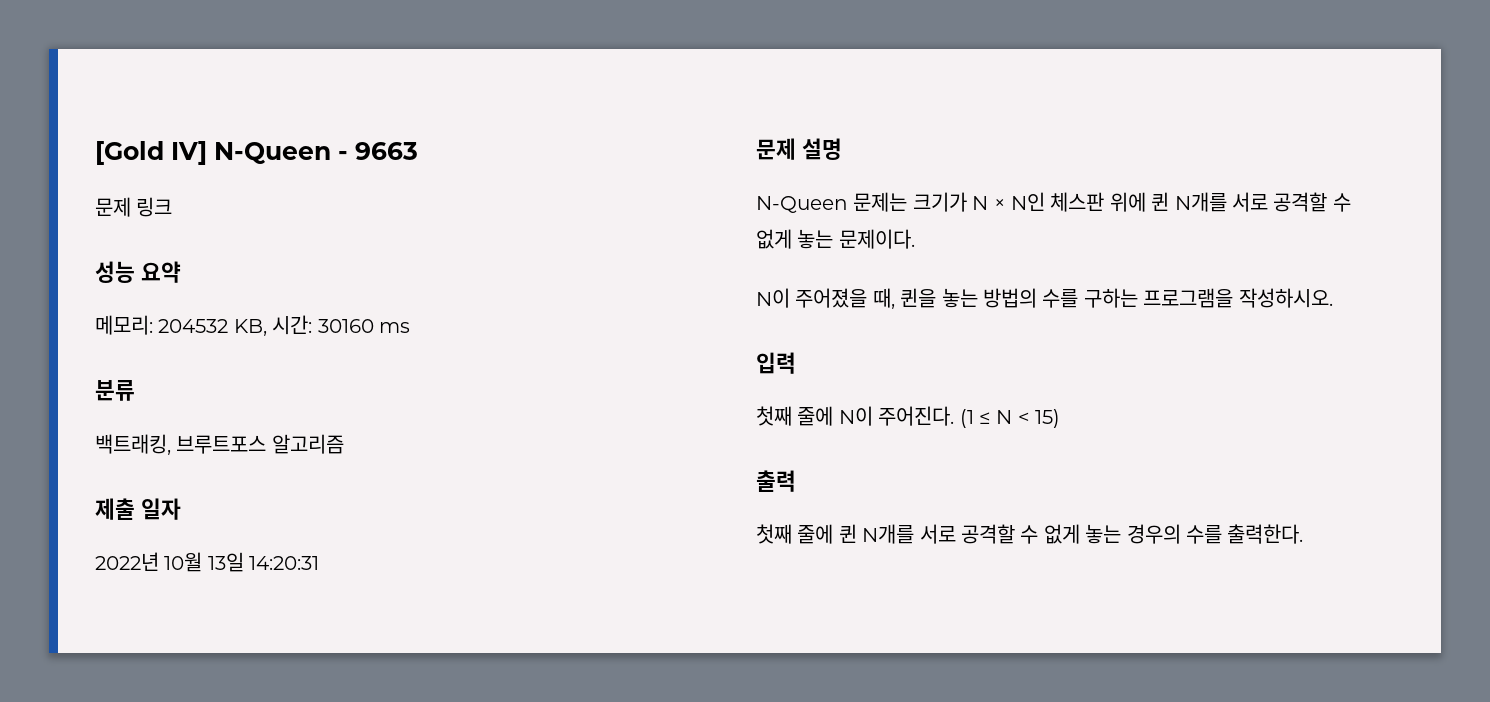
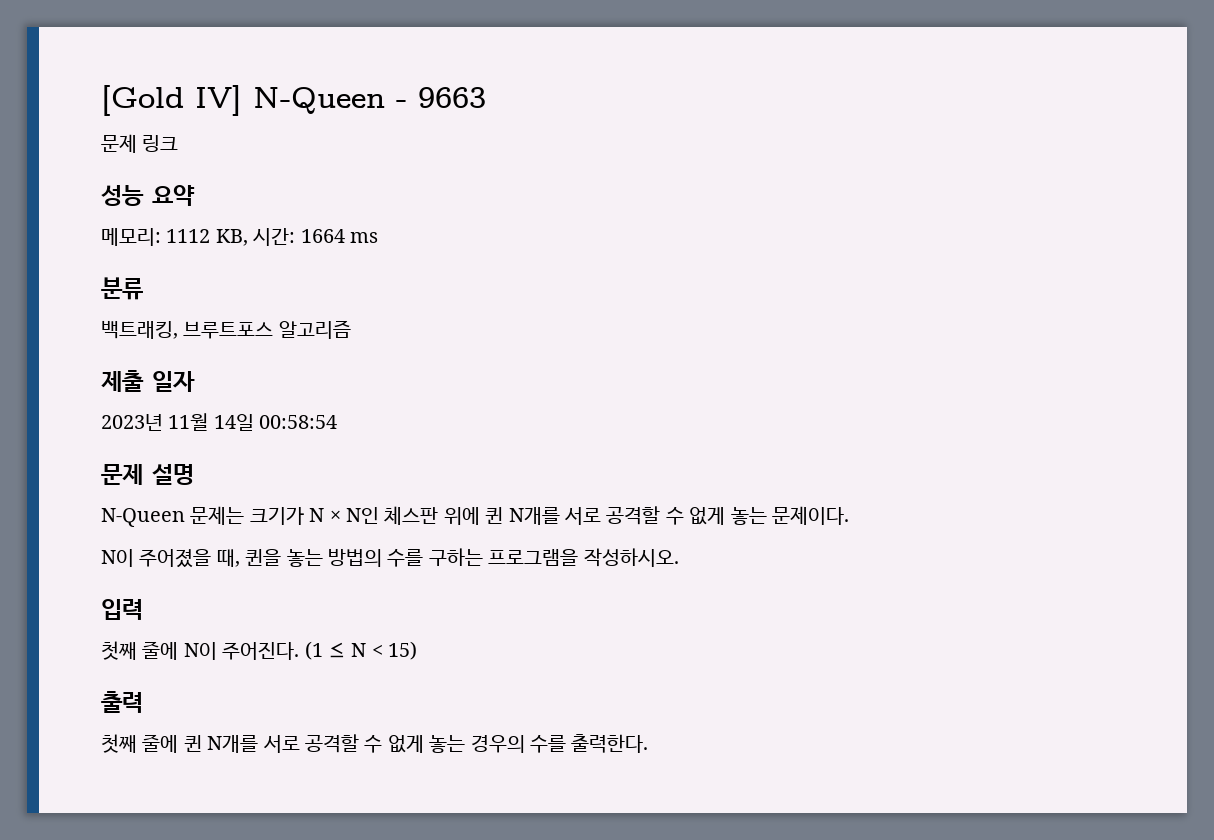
- 메모리: 204532 KB, 시간: 30160 ms
+ 메모리: 1112 KB, 시간: 1664 ms
- 2022년 10월 13일 14:20:31
+ 2023년 11월 14일 00:58:54

